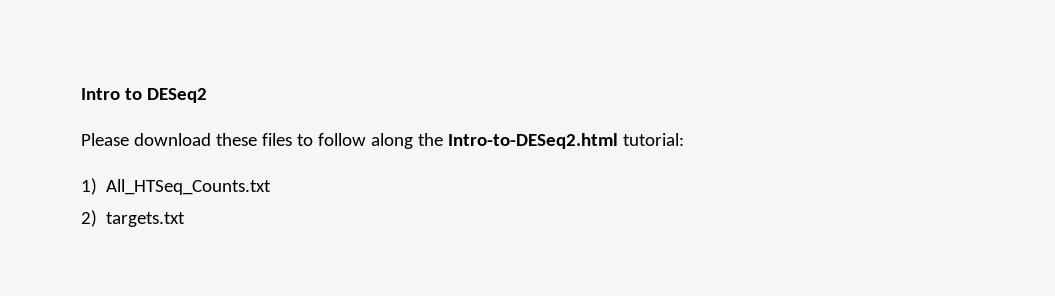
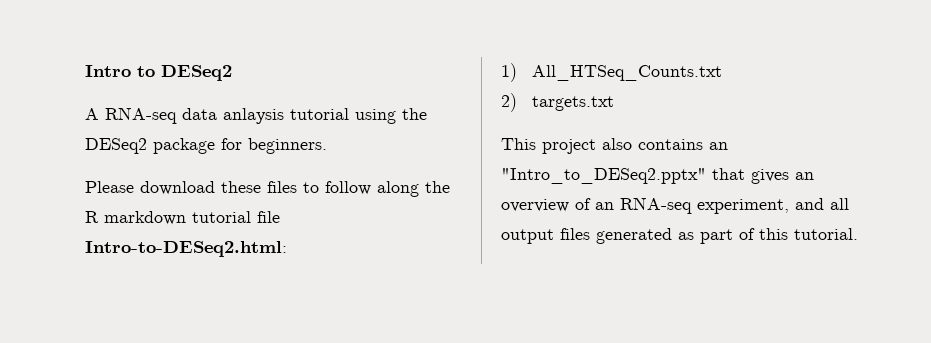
+ A RNA-seq data anlaysis tutorial using the DESeq2 package for beginners.
- Please download these files to follow along the Intro-to-DESeq2.html tutorial:
+ Please download these files to follow along the R markdown tutorial file Intro-to-DESeq2.html:
+ This project also contains an "Intro_to_DESeq2.pptx" that gives an overview of an RNA-seq experiment, and all output files generated as part of this tutorial.

